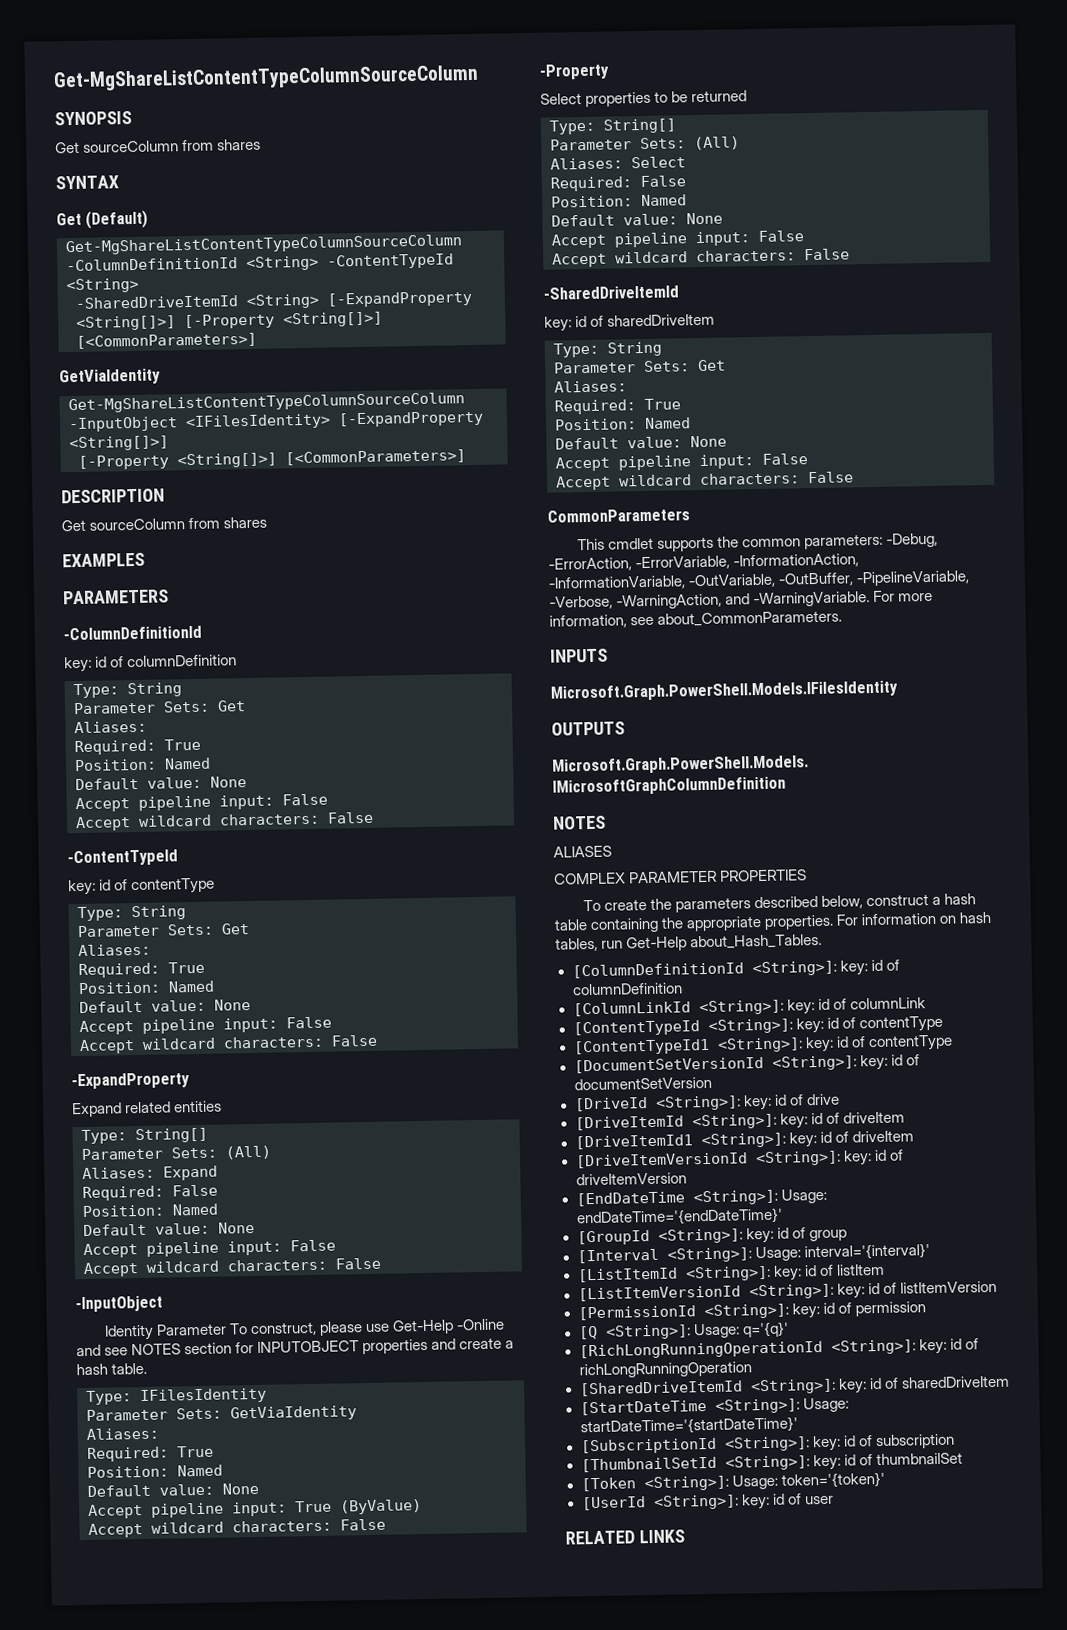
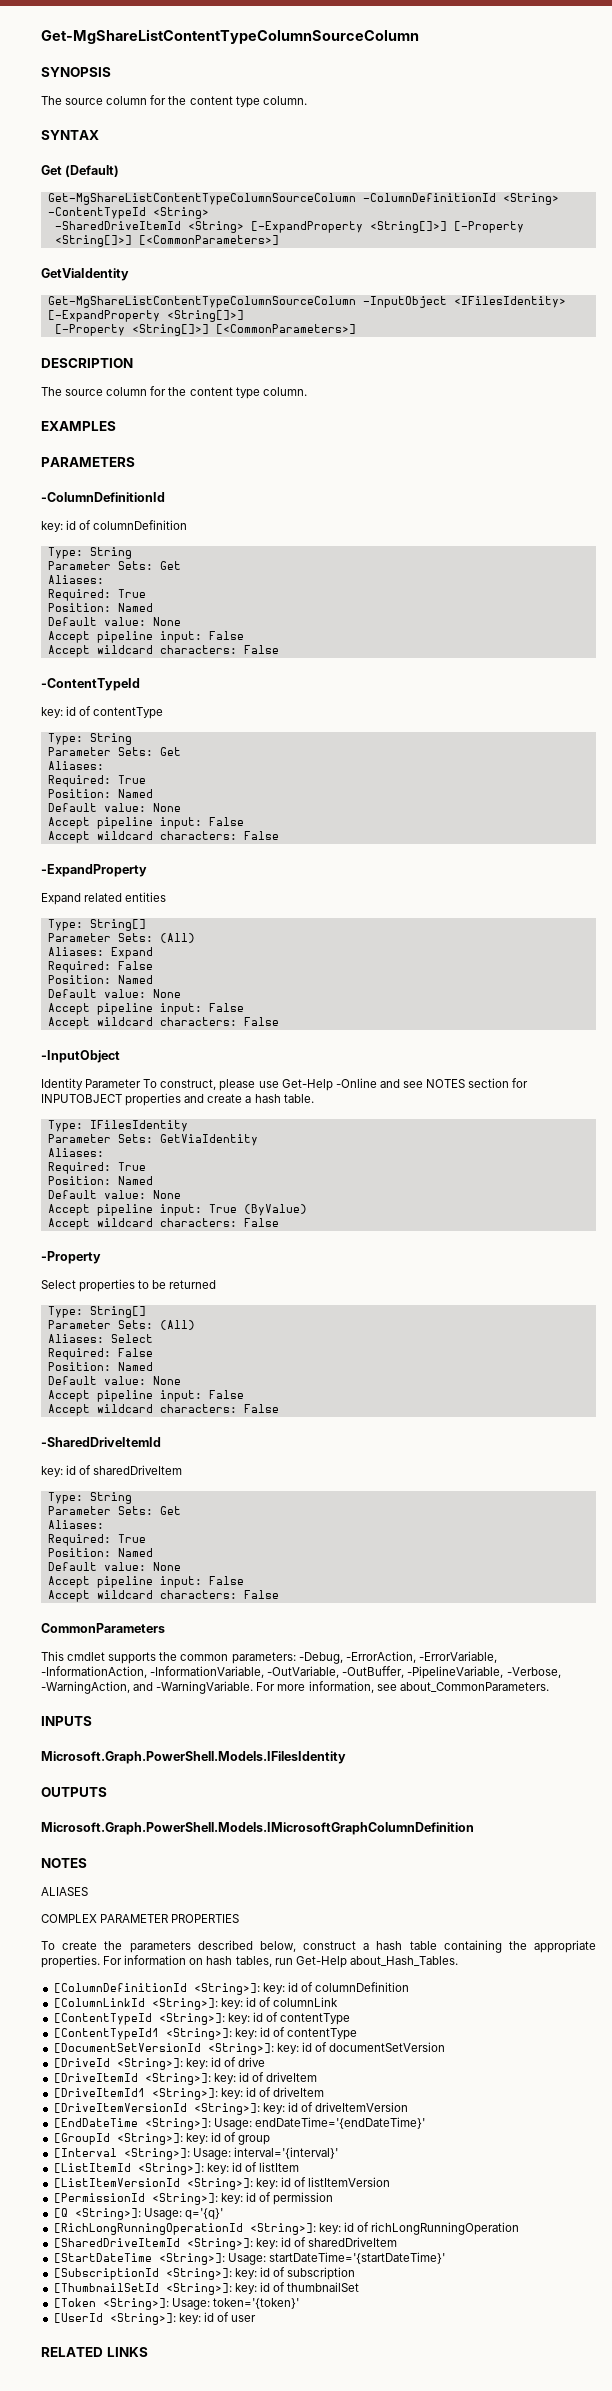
  SYNOPSIS
- Get sourceColumn from shares
+ The source column for the content type column.
  DESCRIPTION
- Get sourceColumn from shares
+ The source column for the content type column.

